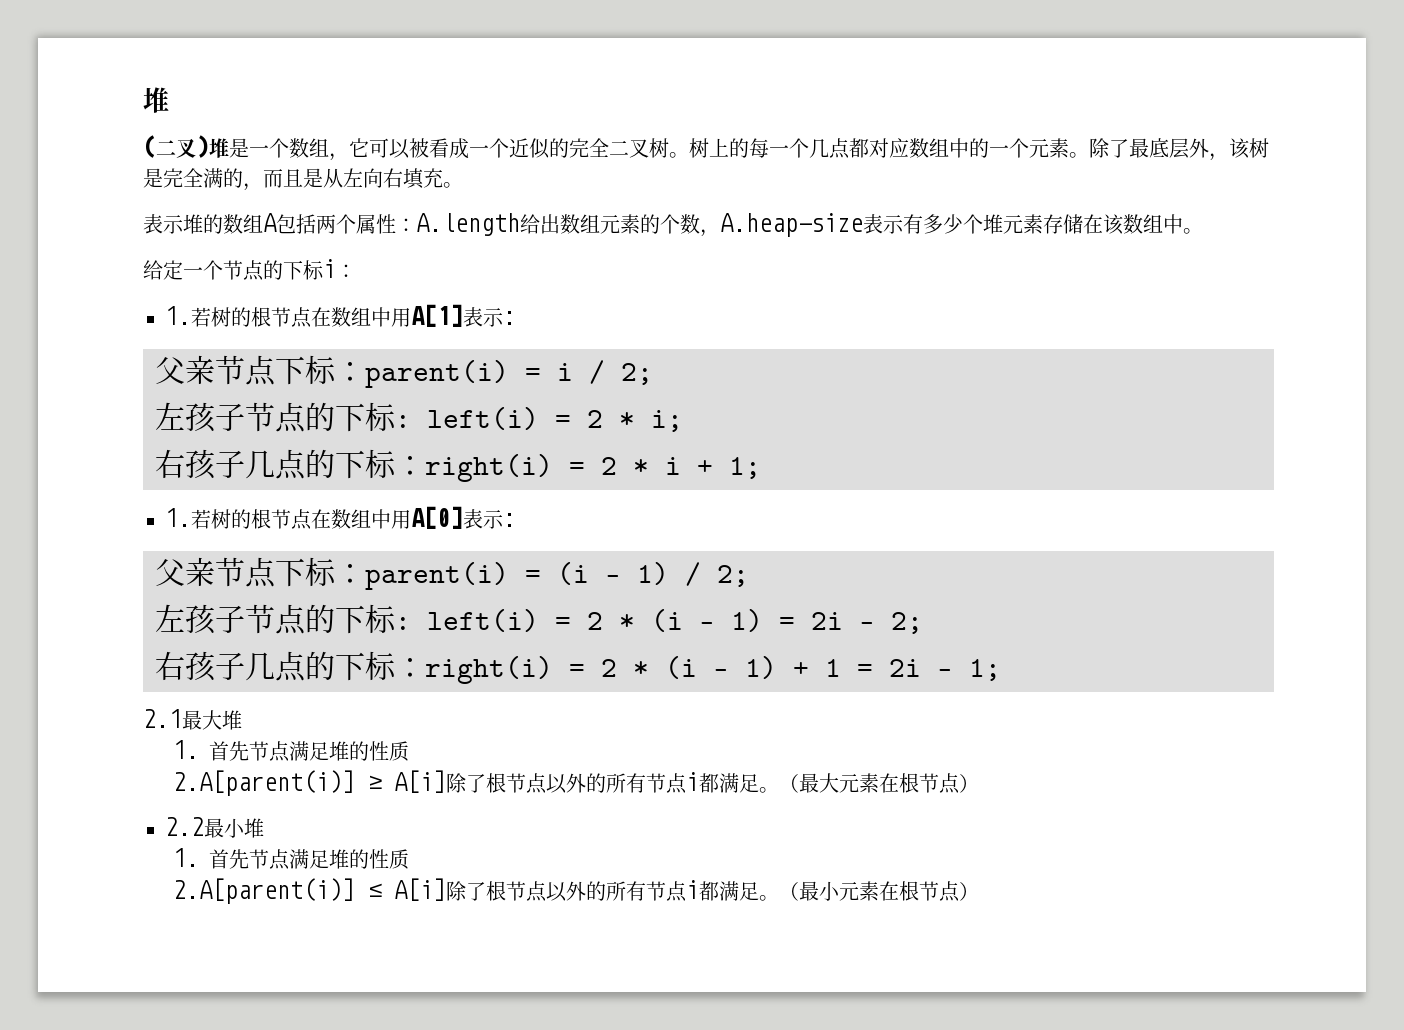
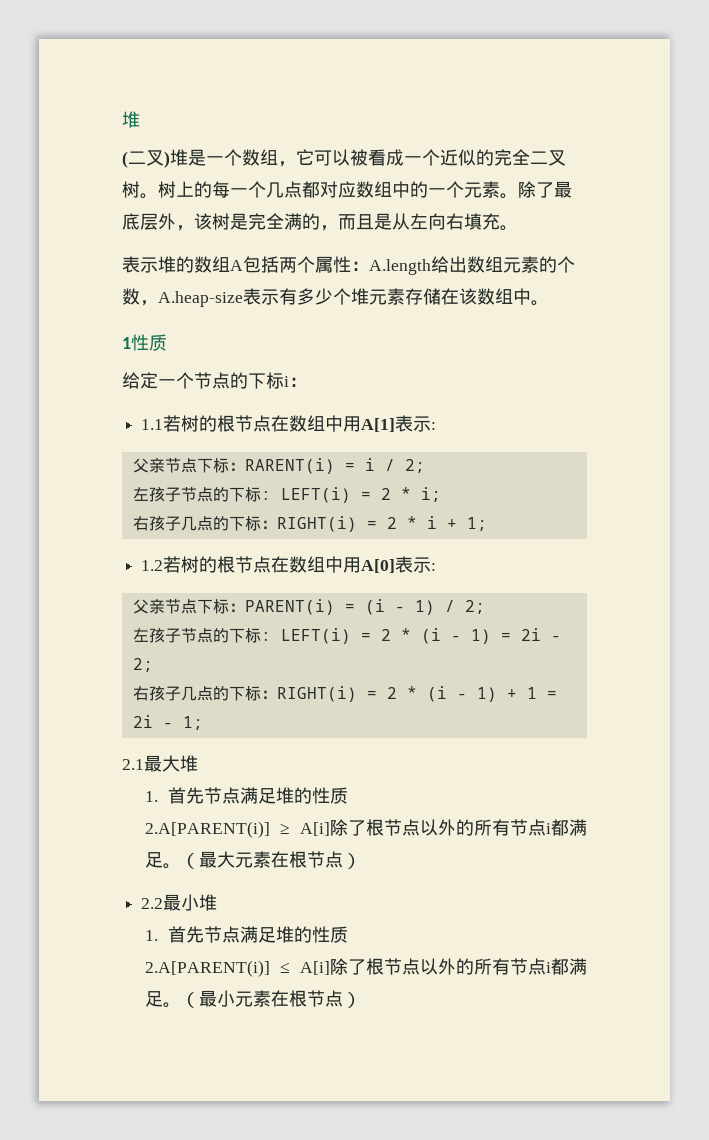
+ 1性质
- 1.若树的根节点在数组中用A[1]表示:
+ 1.1若树的根节点在数组中用A[1]表示:
- 父亲节点下标：parent(i) = i / 2;
+ 父亲节点下标：RARENT(i) = i / 2;
- 左孩子节点的下标: left(i) = 2 * i;
+ 左孩子节点的下标: LEFT(i) = 2 * i;
- 右孩子几点的下标：right(i) = 2 * i + 1;
+ 右孩子几点的下标：RIGHT(i) = 2 * i + 1;
- 1.若树的根节点在数组中用A[0]表示:
+ 1.2若树的根节点在数组中用A[0]表示:
- 父亲节点下标：parent(i) = (i - 1) / 2;
+ 父亲节点下标：PARENT(i) = (i - 1) / 2;
- 左孩子节点的下标: left(i) = 2 * (i - 1) = 2i - 2;
+ 左孩子节点的下标: LEFT(i) = 2 * (i - 1) = 2i - 2;
- 右孩子几点的下标：right(i) = 2 * (i - 1) + 1 = 2i - 1;
+ 右孩子几点的下标：RIGHT(i) = 2 * (i - 1) + 1 = 2i - 1;
- 2.A[parent(i)] ≥ A[i]除了根节点以外的所有节点i都满足。
+ 2.A[PARENT(i)] ≥ A[i]除了根节点以外的所有节点i都满足。
- 2.A[parent(i)] ≤ A[i]除了根节点以外的所有节点i都满足。
+ 2.A[PARENT(i)] ≤ A[i]除了根节点以外的所有节点i都满足。

